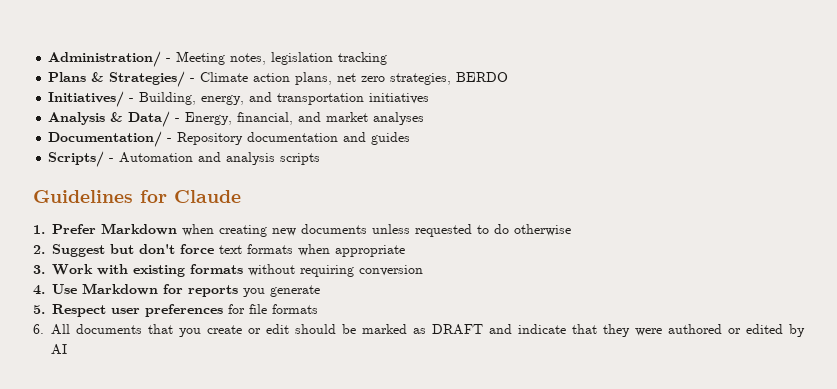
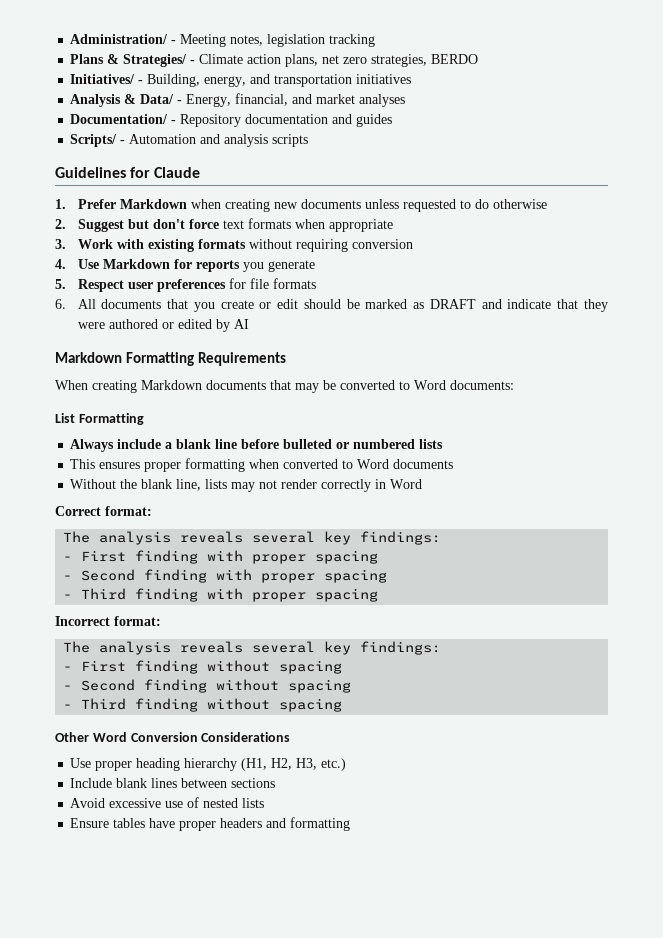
+ Markdown Formatting Requirements
+ When creating Markdown documents that may be converted to Word documents:
+ List Formatting
+ Always include a blank line before bulleted or numbered lists
+ This ensures proper formatting when converted to Word documents
+ Without the blank line, lists may not render correctly in Word
+ Correct format:
+ The analysis reveals several key findings:
+ - First finding with proper spacing
+ - Second finding with proper spacing
+ - Third finding with proper spacing
+ Incorrect format:
+ The analysis reveals several key findings:
+ - First finding without spacing
+ - Second finding without spacing
+ - Third finding without spacing
+ Other Word Conversion Considerations
+ Use proper heading hierarchy (H1, H2, H3, etc.)
+ Include blank lines between sections
+ Avoid excessive use of nested lists
+ Ensure tables have proper headers and formatting

